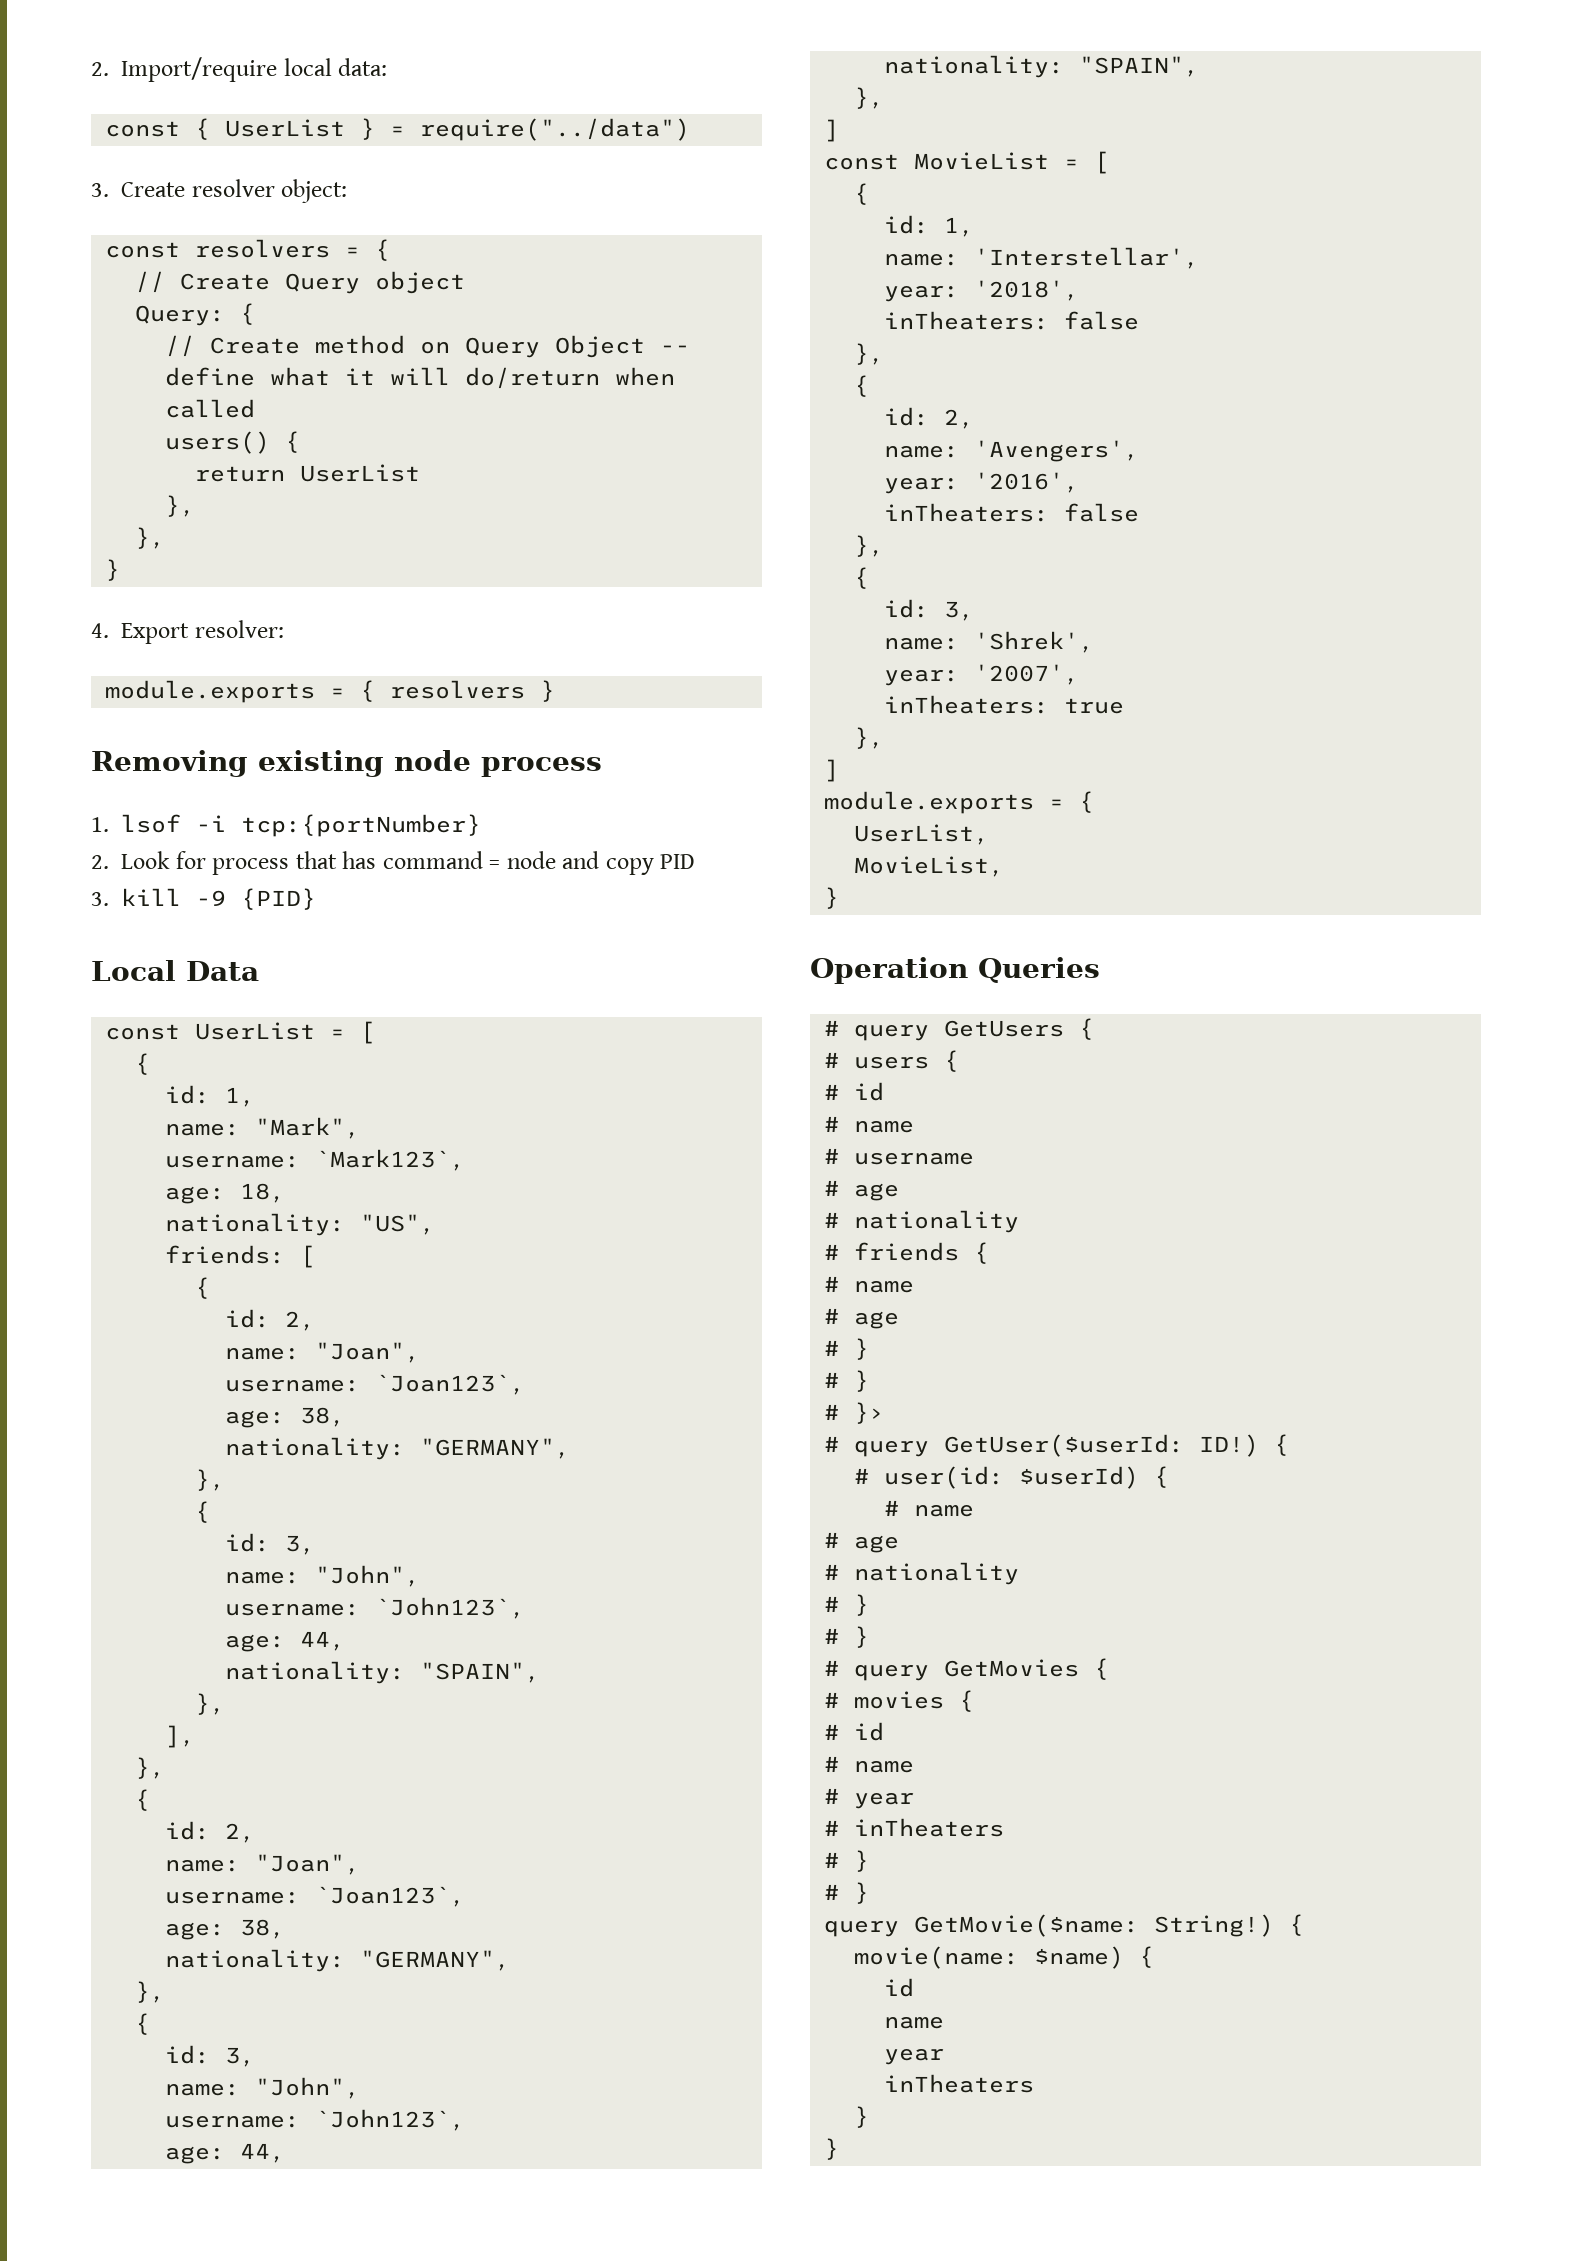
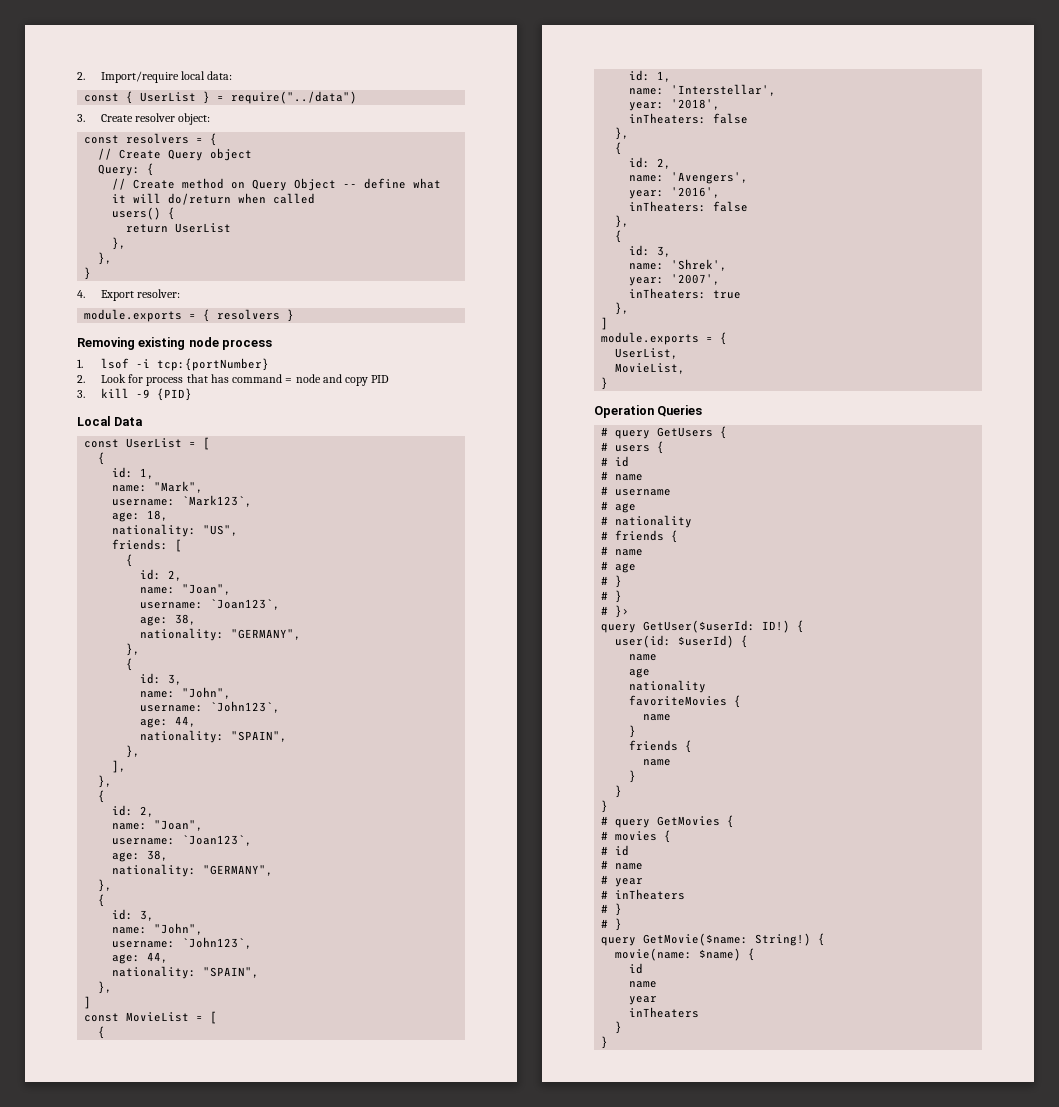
- # query GetUser($userId: ID!)
+ query GetUser($userId: ID!)
- # user(id: $userId) {
- # name
- # age
- # nationality
- # }
- # }
+ user(id: $userId) {
+ name
+ age
+ nationality
+ favoriteMovies {
+ name
+ }
+ friends {
+ name
+ }
+ }
+ }

